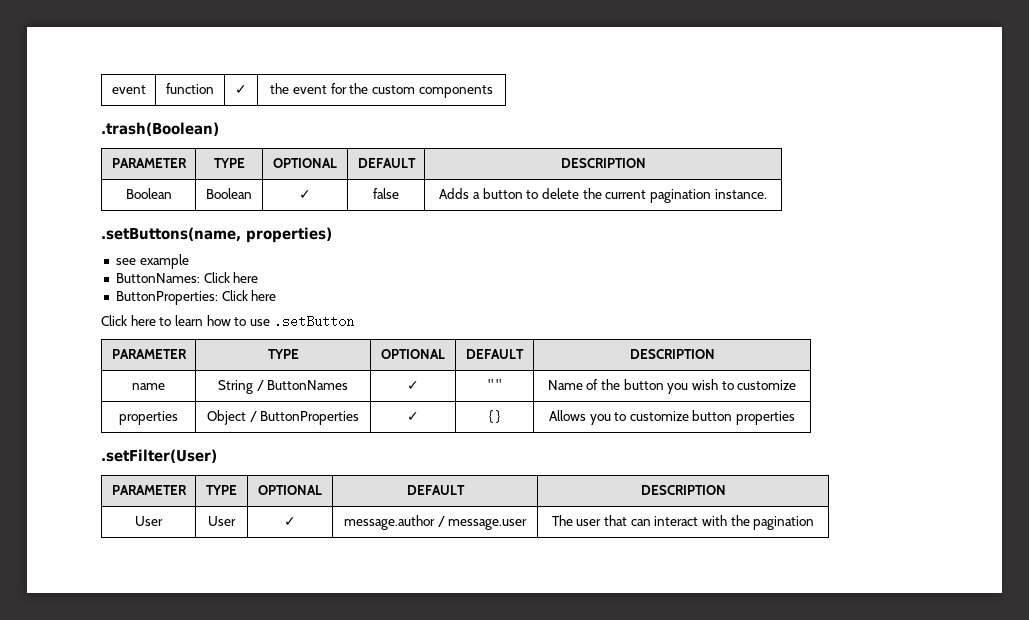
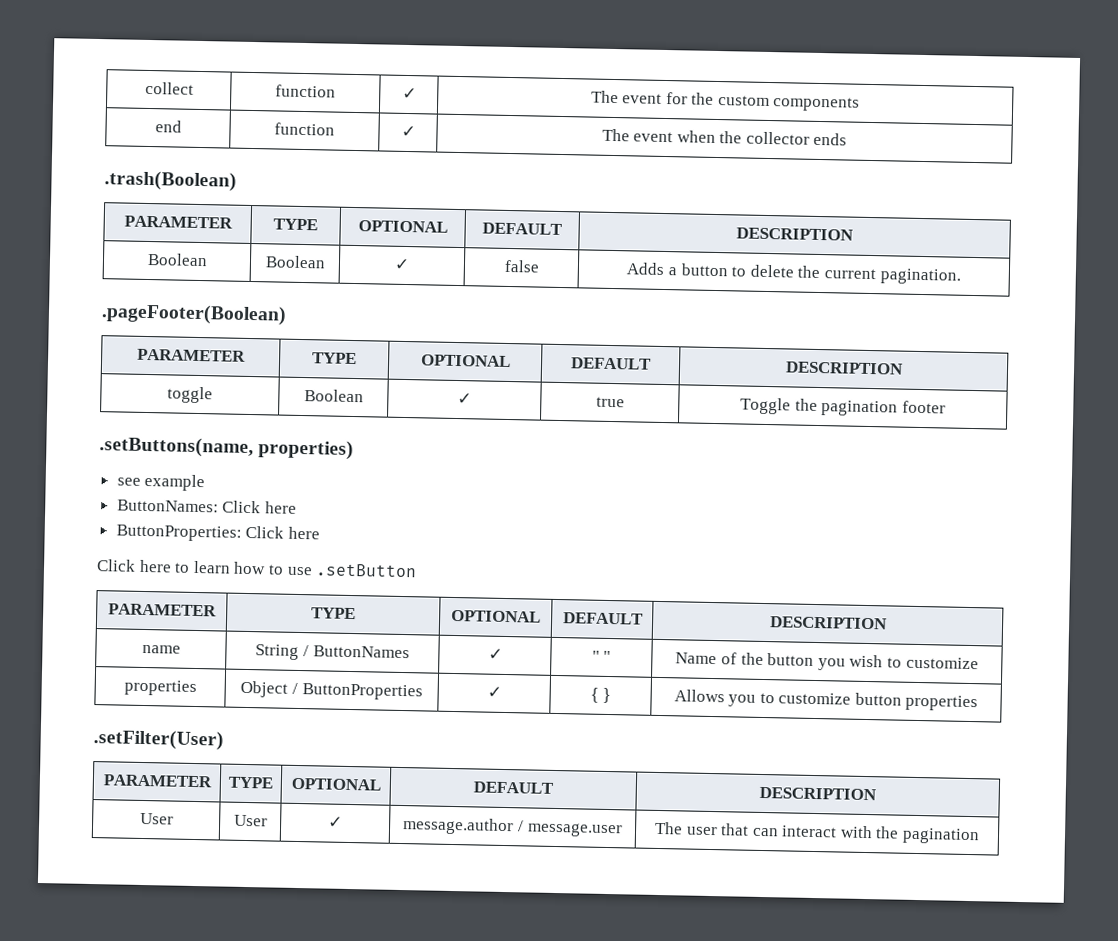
- event | function | ✓ | the event for the custom components
+ collect | function | ✓ | The event for the custom components
+ end | function | ✓ | The event when the collector ends
- Boolean | Boolean | ✓ | false | Adds a button to delete the current pagination instance.
+ Boolean | Boolean | ✓ | false | Adds a button to delete the current pagination.
+ .pageFooter(Boolean)
+ PARAMETER | TYPE | OPTIONAL | DEFAULT | DESCRIPTION
+ toggle | Boolean | ✓ | true | Toggle the pagination footer

